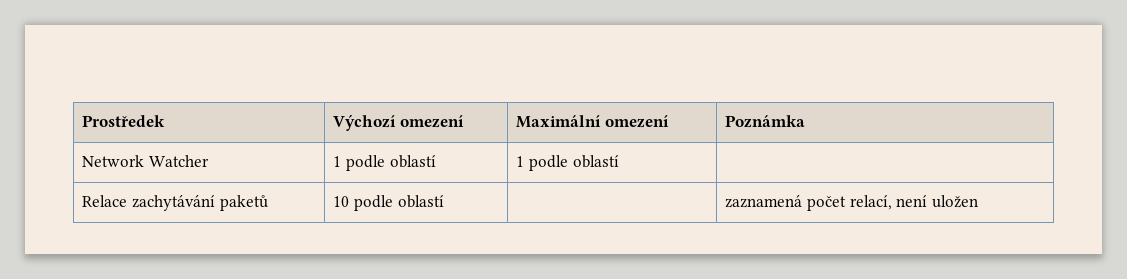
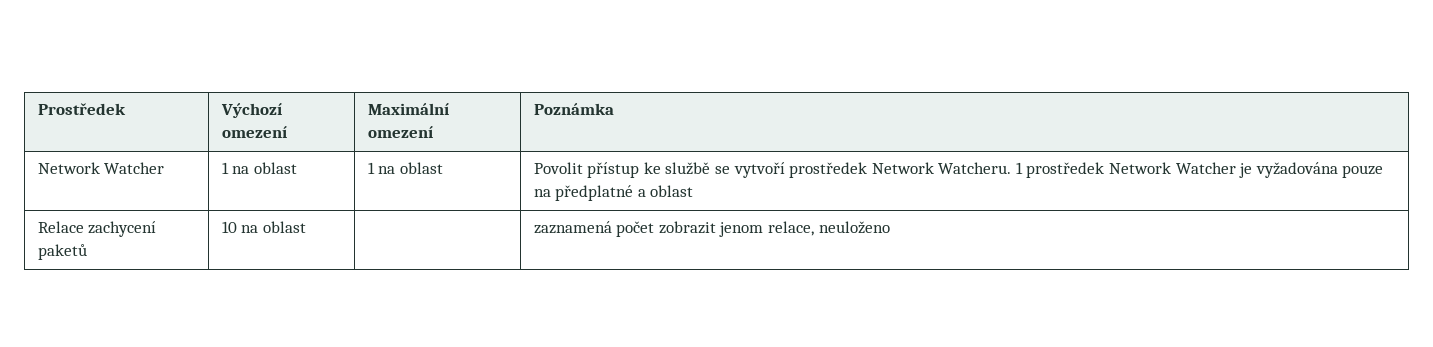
- Network Watcher | 1 podle oblastí | 1 podle oblastí |
+ Network Watcher | 1 na oblast | 1 na oblast | Povolit přístup ke službě se vytvoří prostředek Network Watcheru. 1 prostředek Network Watcher je vyžadována pouze na předplatné a oblast
- Relace zachytávání paketů | 10 podle oblastí | | zaznamená počet relací, není uložen
+ Relace zachycení paketů | 10 na oblast | | zaznamená počet zobrazit jenom relace, neuloženo

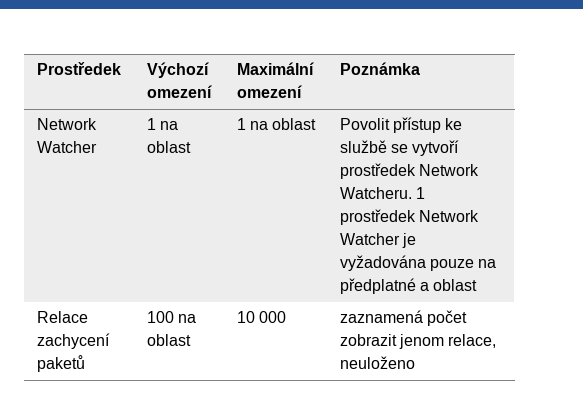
- Relace zachycení paketů | 10 na oblast | | zaznamená počet zobrazit jenom relace, neuloženo
+ Relace zachycení paketů | 100 na oblast | 10 000 | zaznamená počet zobrazit jenom relace, neuloženo

